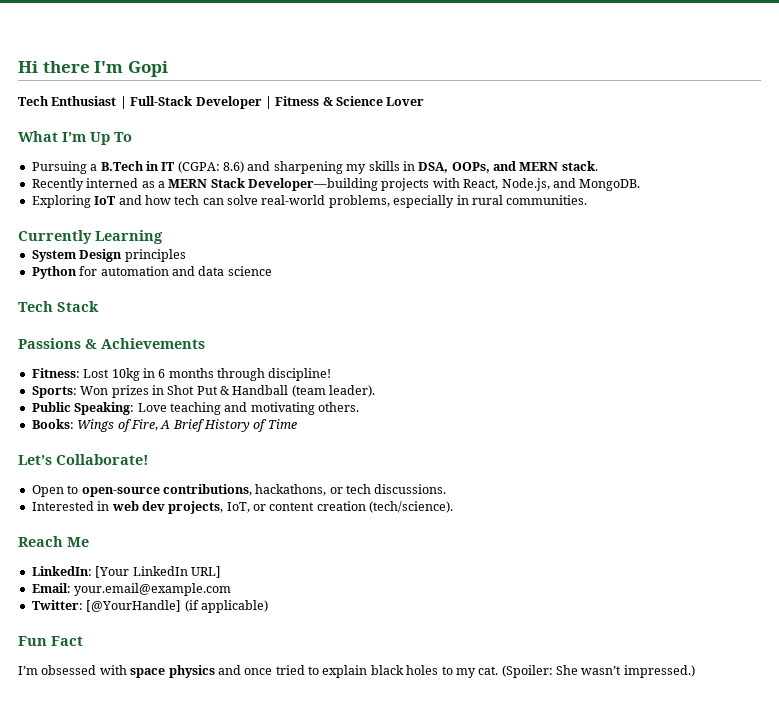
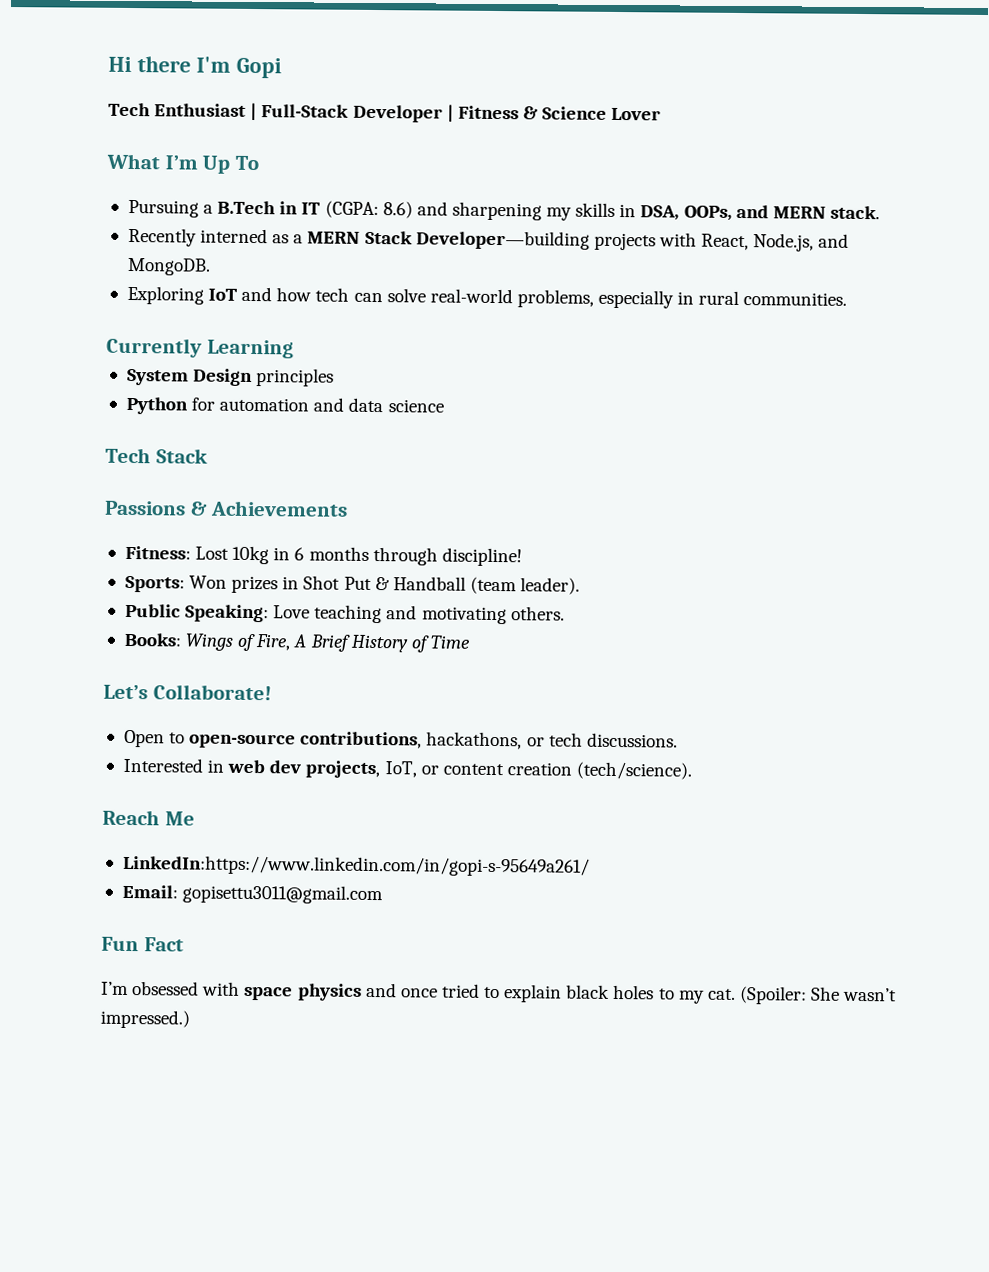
- LinkedIn: [Your LinkedIn URL]
- Email: your.email@example.com
- Twitter: [@YourHandle] (if applicable)
+ LinkedIn:https://www.linkedin.com/in/gopi-s-95649a261/
+ Email: gopisettu3011@gmail.com

